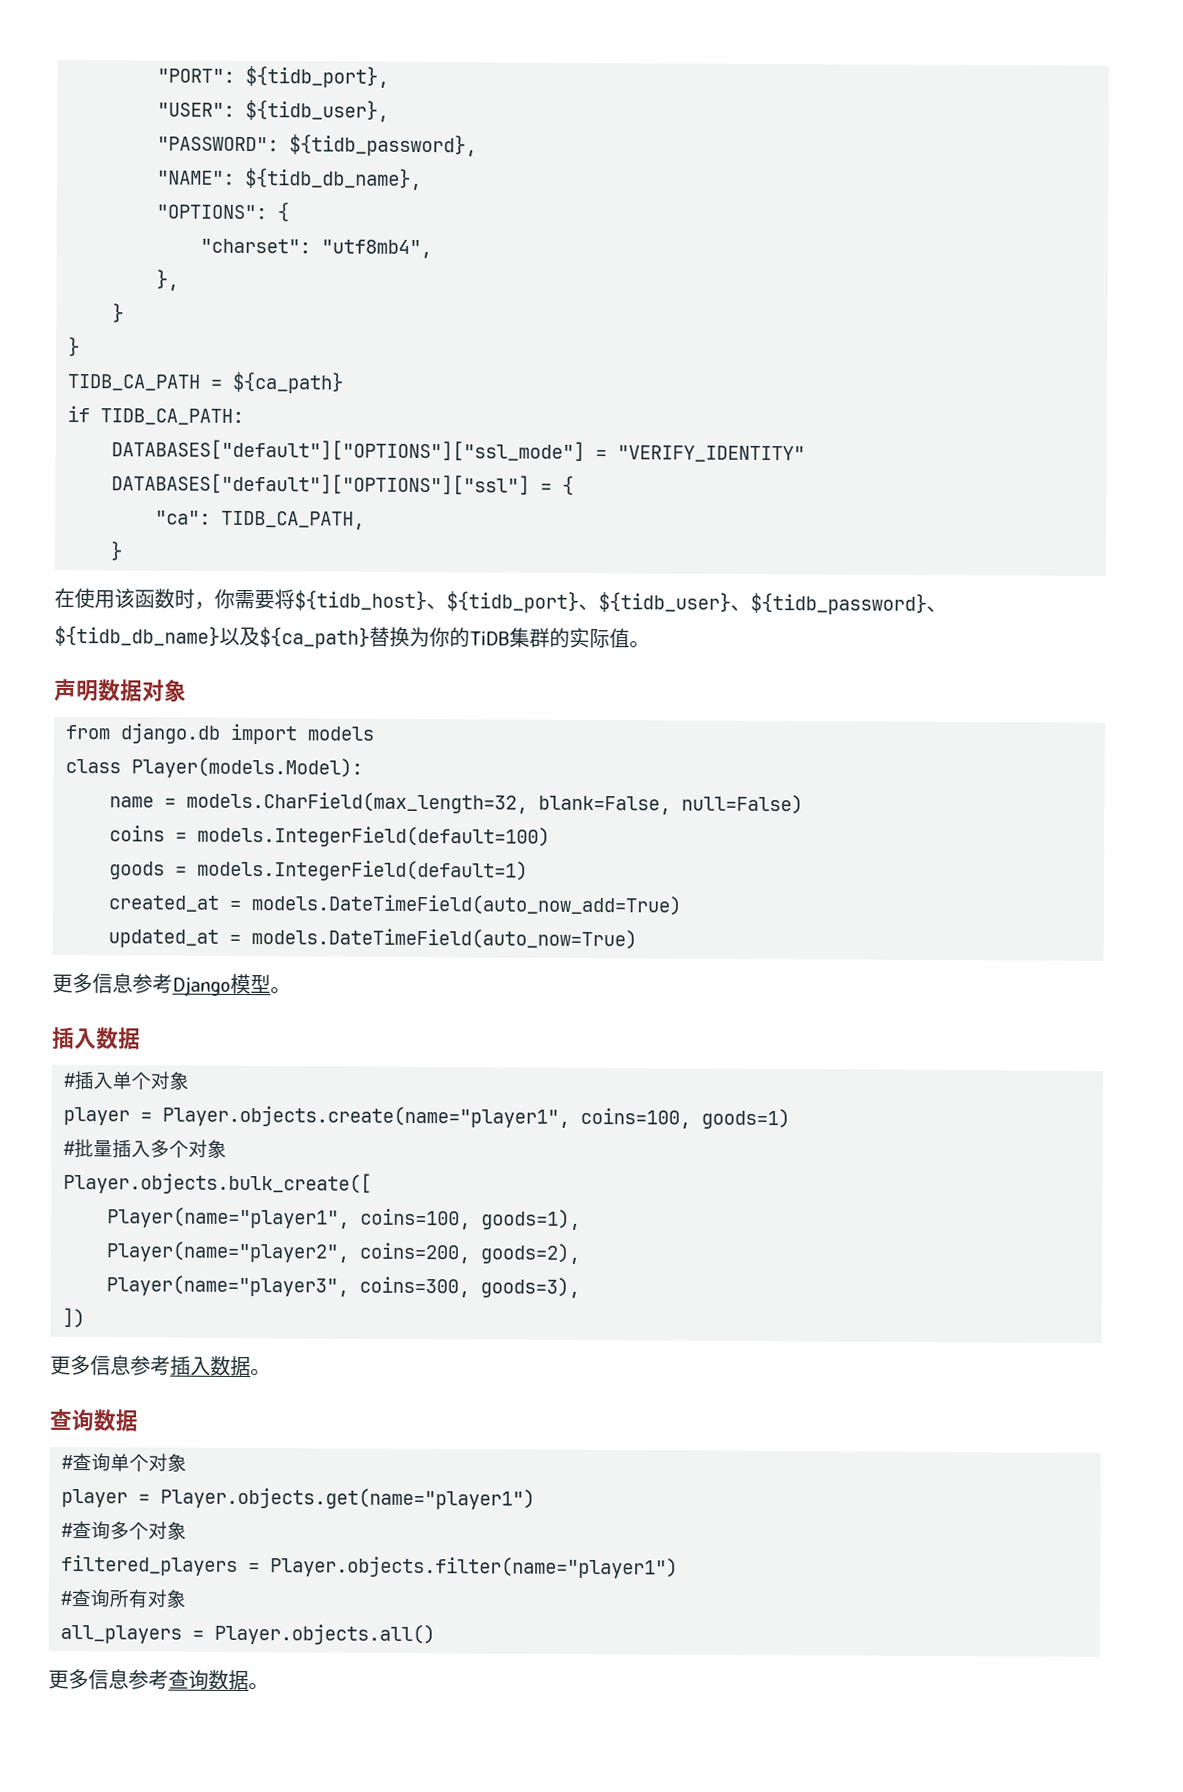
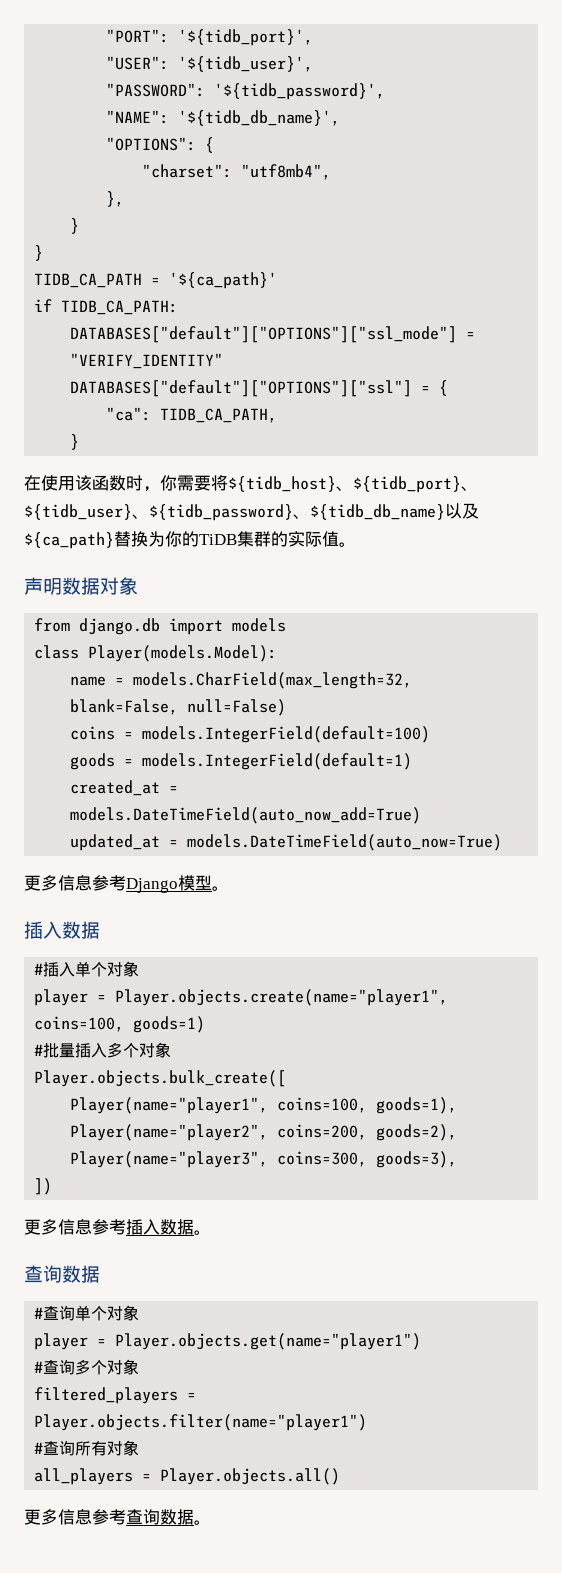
- "PORT": ${tidb_port},
+ "PORT": '${tidb_port}',
- "USER": ${tidb_user},
+ "USER": '${tidb_user}',
- "PASSWORD": ${tidb_password},
+ "PASSWORD": '${tidb_password}',
- "NAME": ${tidb_db_name},
+ "NAME": '${tidb_db_name}',
- TIDB_CA_PATH = ${ca_path}
+ TIDB_CA_PATH = '${ca_path}'

